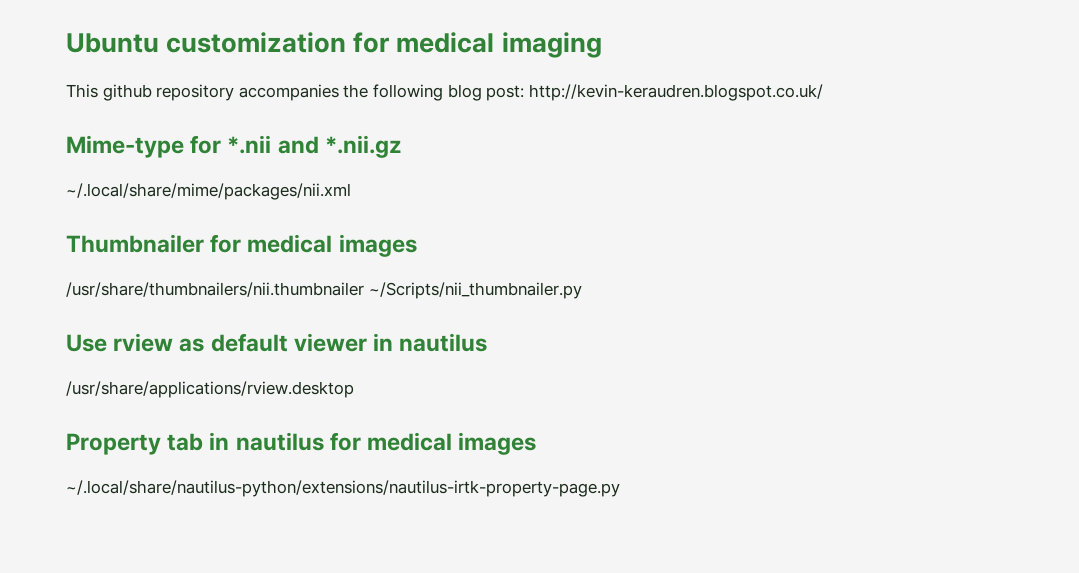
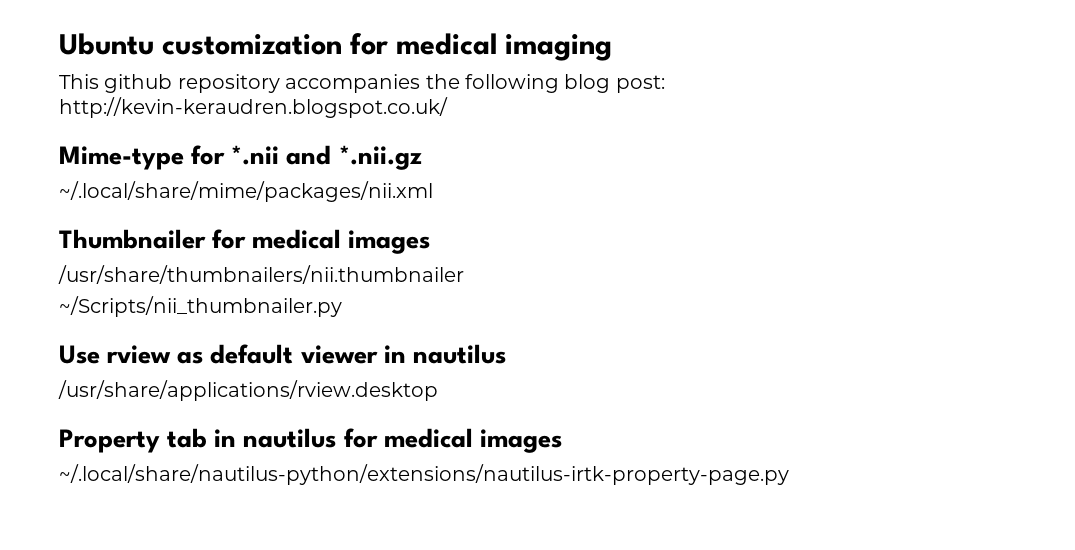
- /usr/share/thumbnailers/nii.thumbnailer ~/Scripts/nii_thumbnailer.py
+ /usr/share/thumbnailers/nii.thumbnailer
+ ~/Scripts/nii_thumbnailer.py

